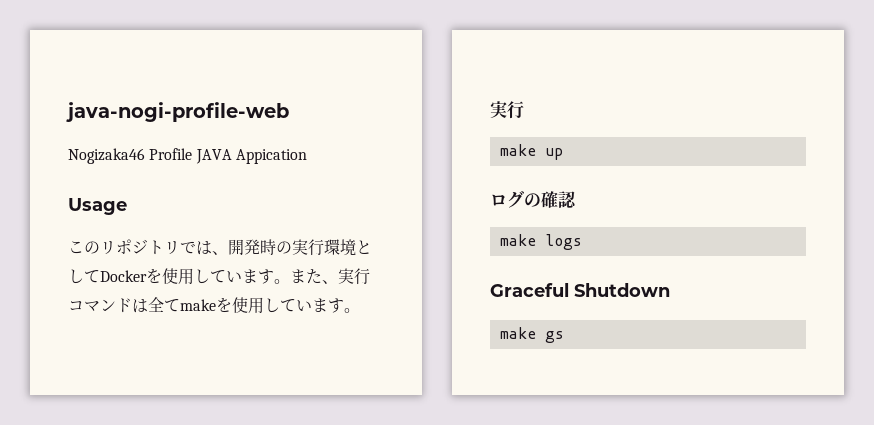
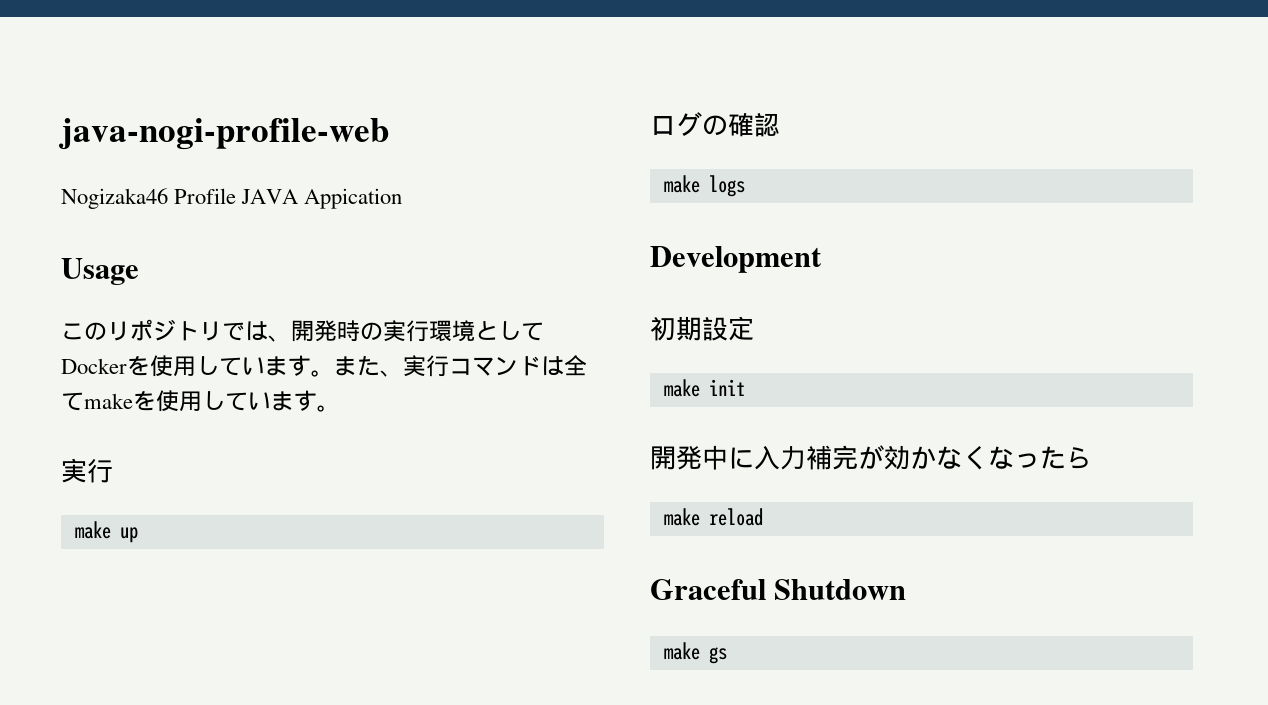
+ Development
+ 初期設定
+ make init
+ 開発中に入力補完が効かなくなったら
+ make reload

